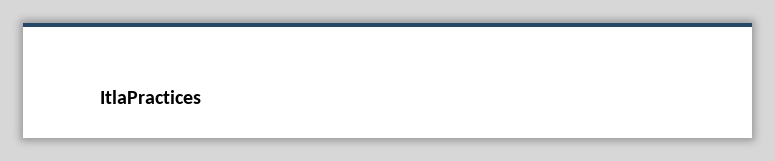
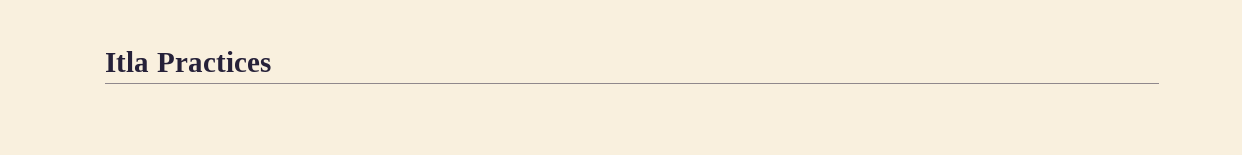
- ItlaPractices
+ Itla Practices

